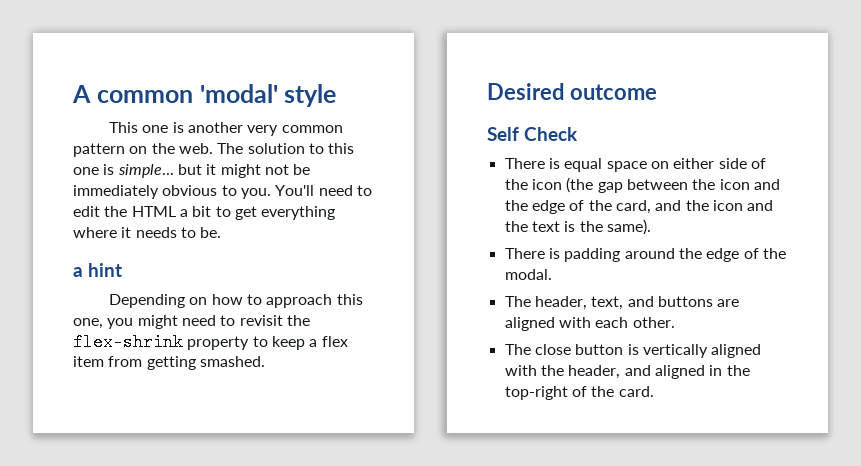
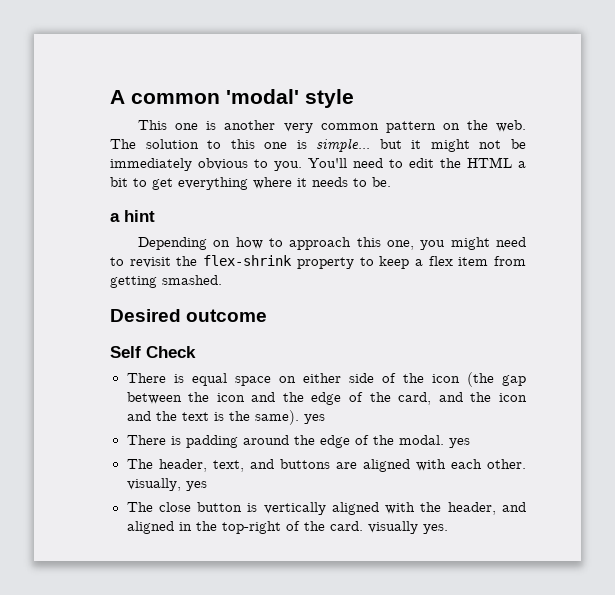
- There is equal space on either side of the icon (the gap between the icon and the edge of the card, and the icon and the text is the same).
+ There is equal space on either side of the icon (the gap between the icon and the edge of the card, and the icon and the text is the same). yes
- There is padding around the edge of the modal.
+ There is padding around the edge of the modal. yes
- The header, text, and buttons are aligned with each other.
+ The header, text, and buttons are aligned with each other. visually, yes
- The close button is vertically aligned with the header, and aligned in the top-right of the card.
+ The close button is vertically aligned with the header, and aligned in the top-right of the card. visually yes.

